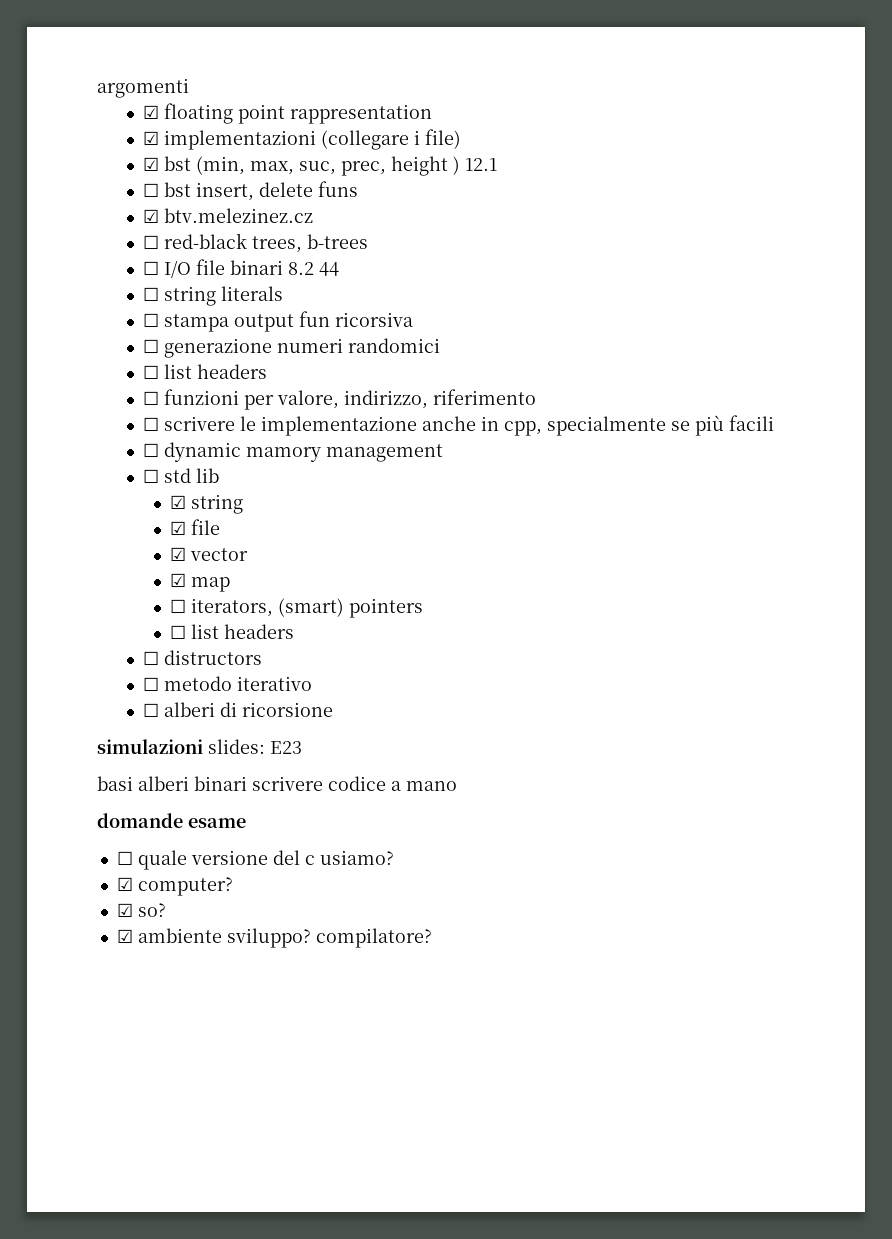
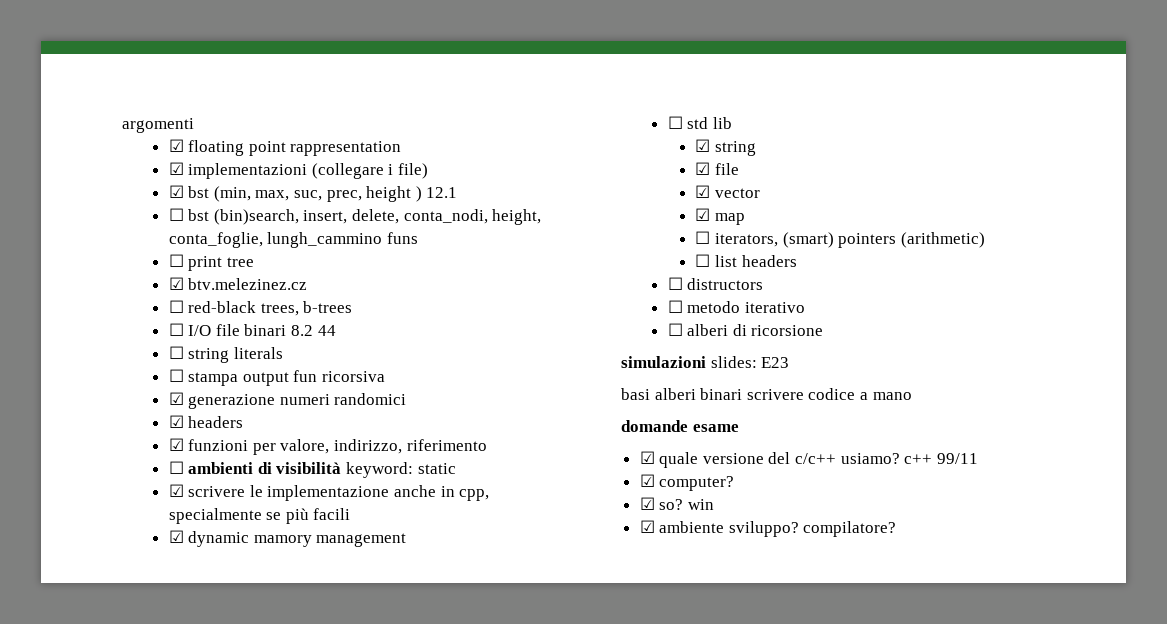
- ☐ bst insert, delete funs
+ ☐ bst (bin)search, insert, delete, conta_nodi, height, conta_foglie, lungh_cammino funs
+ ☐ print tree
- ☐ generazione numeri randomici
- ☐ list headers
- ☐ funzioni per valore, indirizzo, riferimento
+ ☑ generazione numeri randomici
+ ☑ headers
+ ☑ funzioni per valore, indirizzo, riferimento
- ☐ scrivere le implementazione anche in cpp, specialmente se più facili
+ ☐ ambienti di visibilità keyword: static
+ ☑ scrivere le implementazione anche in cpp, specialmente se più facili
- ☐ dynamic mamory management
+ ☑ dynamic mamory management
- ☐ iterators, (smart) pointers
+ ☐ iterators, (smart) pointers (arithmetic)
- ☐ quale versione del c usiamo?
+ ☑ quale versione del c/c++ usiamo? c++ 99/11
- ☑ so?
+ ☑ so? win

